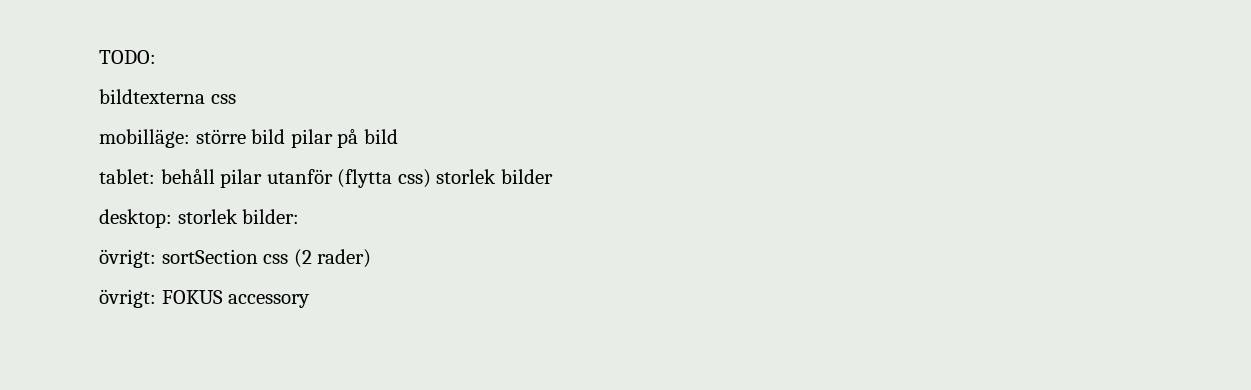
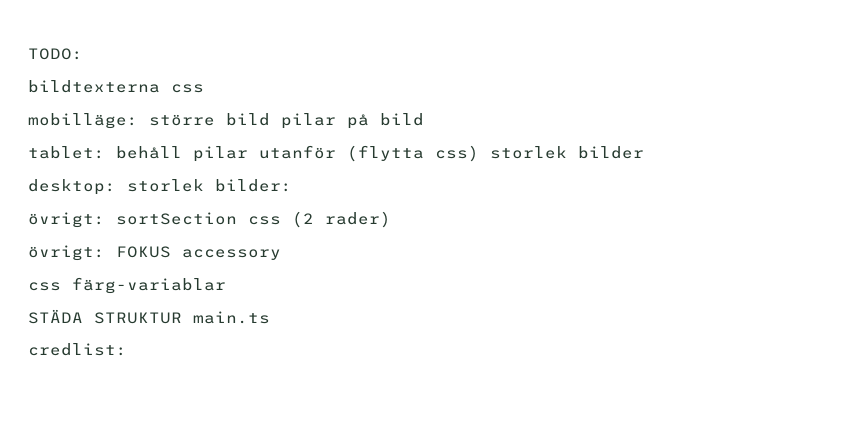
+ css färg-variablar
+ STÄDA STRUKTUR main.ts
+ credlist:

